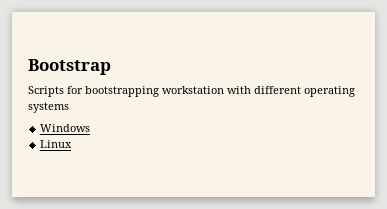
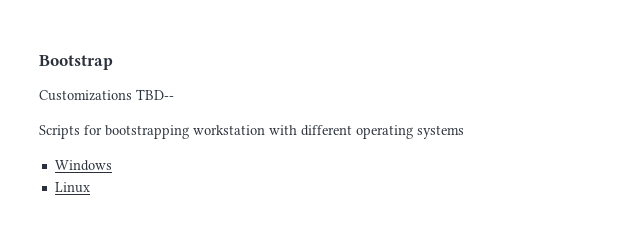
+ Customizations TBD--

